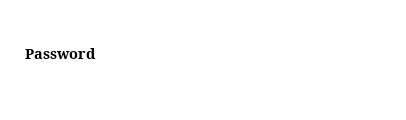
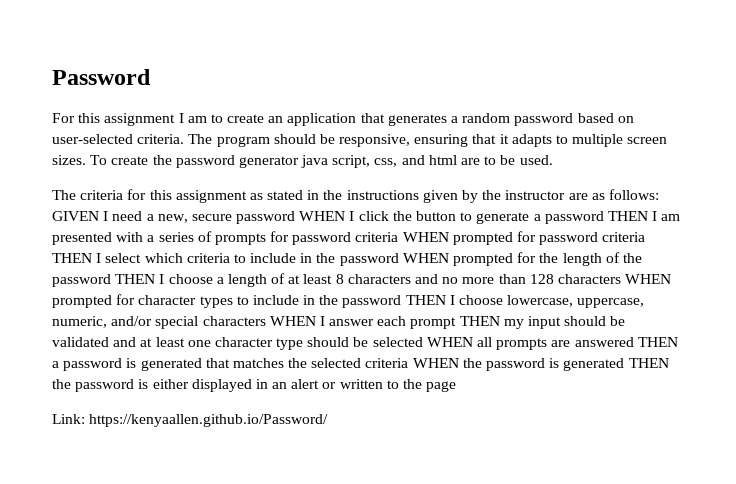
+ For this assignment I am to create an application that generates a random password based on user-selected criteria. The program should be responsive, ensuring that it adapts to multiple screen sizes. To create the password generator java script, css, and html are to be used.
+ The criteria for this assignment as stated in the instructions given by the instructor are as follows: GIVEN I need a new, secure password WHEN I click the button to generate a password THEN I am presented with a series of prompts for password criteria WHEN prompted for password criteria THEN I select which criteria to include in the password WHEN prompted for the length of the password THEN I choose a length of at least 8 characters and no more than 128 characters WHEN prompted for character types to include in the password THEN I choose lowercase, uppercase, numeric, and/or special characters WHEN I answer each prompt THEN my input should be validated and at least one character type should be selected WHEN all prompts are answered THEN a password is generated that matches the selected criteria WHEN the password is generated THEN the password is either displayed in an alert or written to the page
+ Link: https://kenyaallen.github.io/Password/

